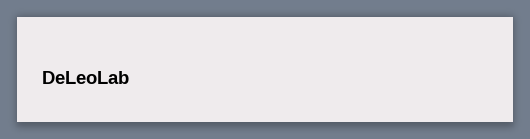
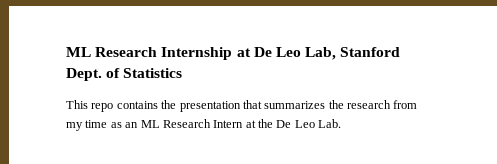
- DeLeoLab
+ ML Research Internship at De Leo Lab, Stanford Dept. of Statistics
+ This repo contains the presentation that summarizes the research from my time as an ML Research Intern at the De Leo Lab.

